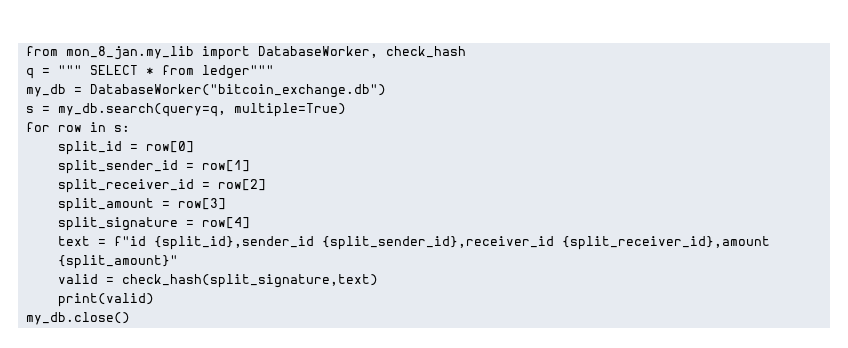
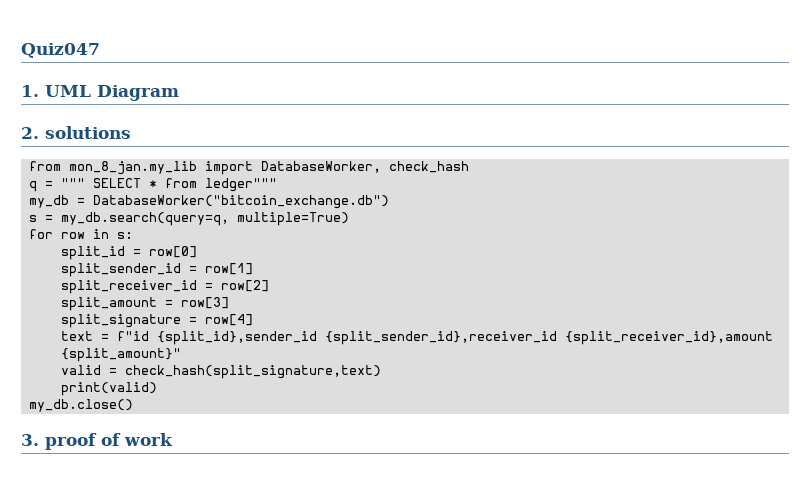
+ Quiz047
+ 1. UML Diagram
+ 2. solutions
+ 3. proof of work

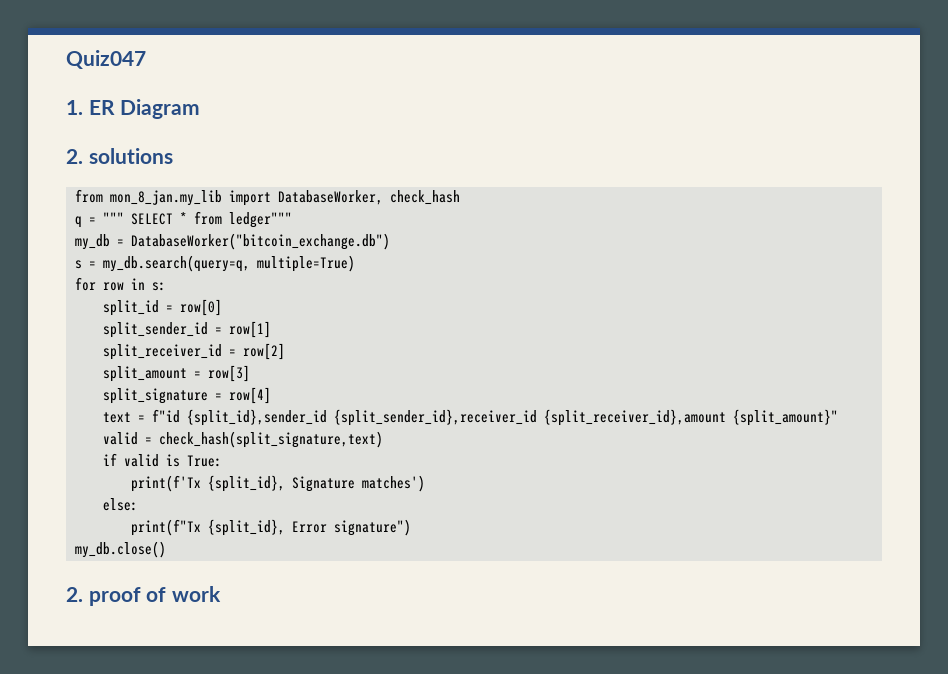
- 1. UML Diagram
+ 1. ER Diagram
- print(valid)
+ if valid is True:
+ print(f'Tx {split_id}, Signature matches')
+ else:
+ print(f"Tx {split_id}, Error signature")
- 3. proof of work
+ 2. proof of work

